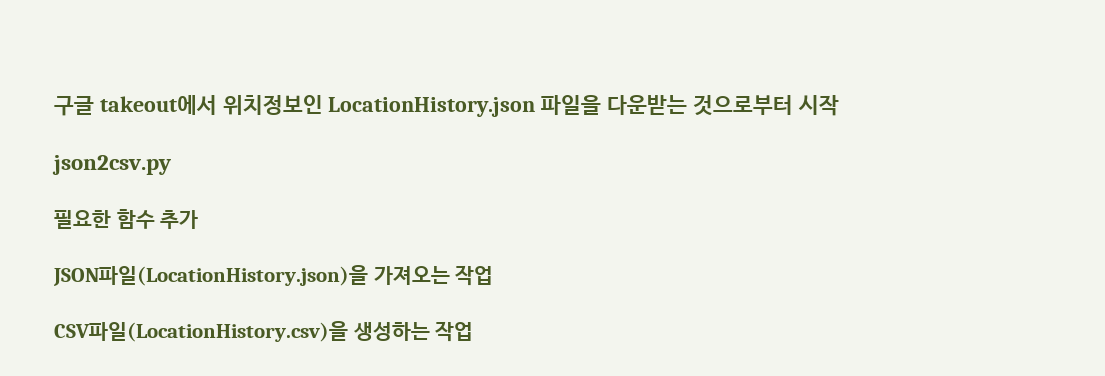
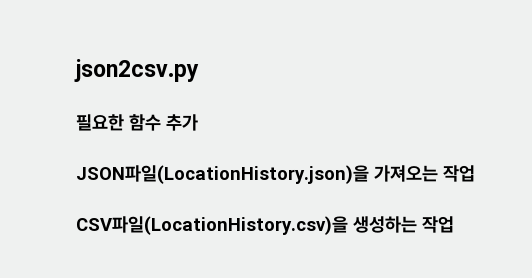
- 구글 takeout에서 위치정보인 LocationHistory.json 파일을 다운받는 것으로부터 시작

